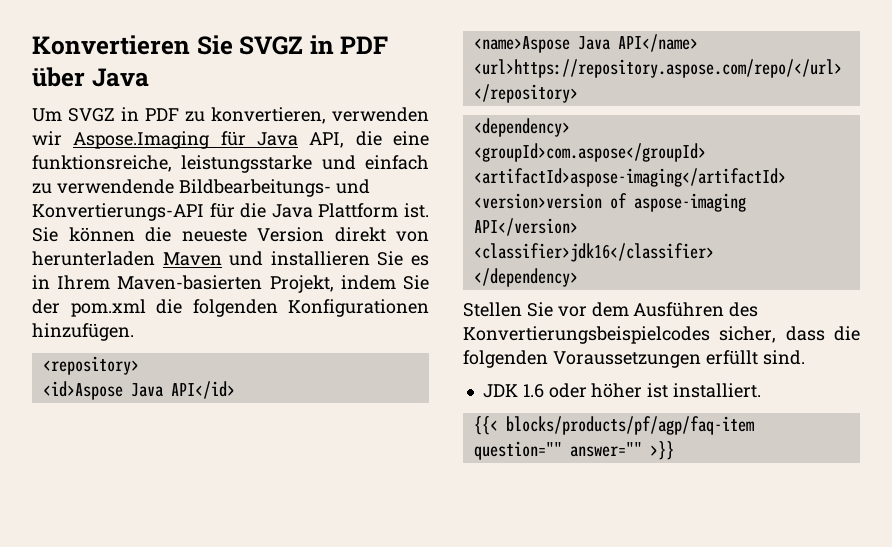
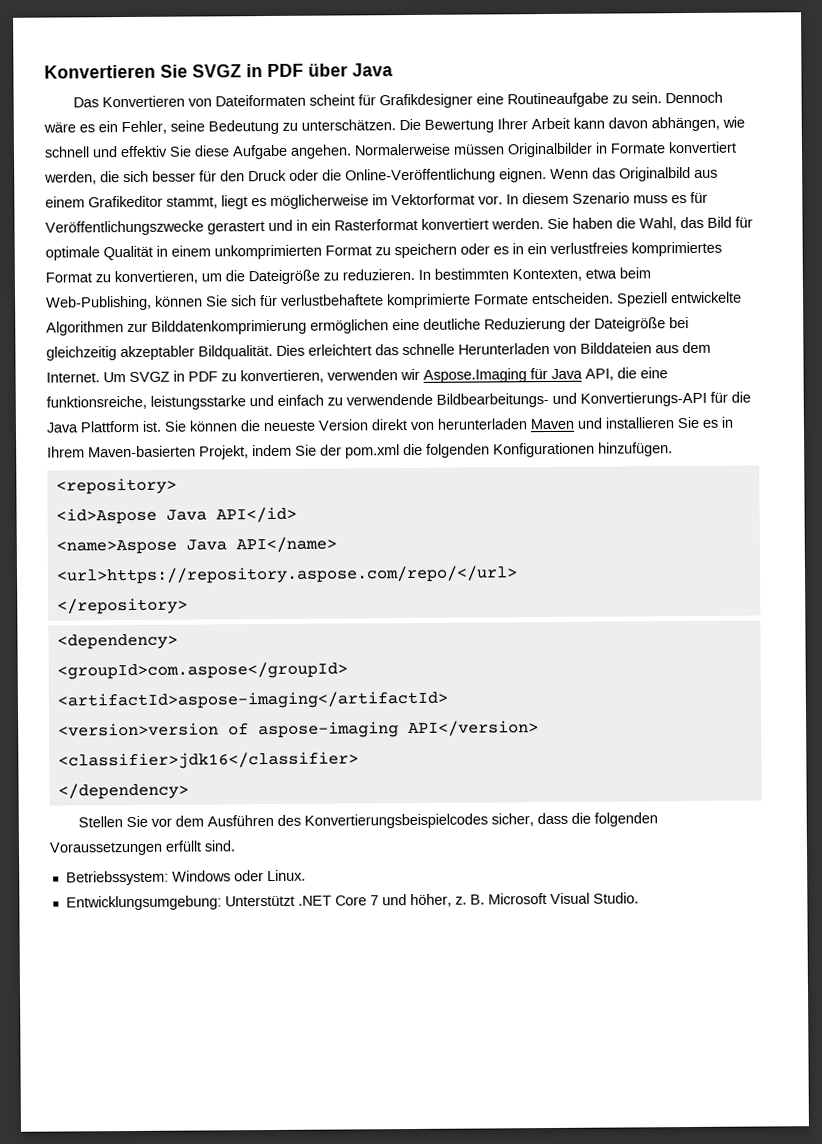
+ Das Konvertieren von Dateiformaten scheint für Grafikdesigner eine Routineaufgabe zu sein. Dennoch wäre es ein Fehler, seine Bedeutung zu unterschätzen. Die Bewertung Ihrer Arbeit kann davon abhängen, wie schnell und effektiv Sie diese Aufgabe angehen. Normalerweise müssen Originalbilder in Formate konvertiert werden, die sich besser für den Druck oder die Online-Veröffentlichung eignen. Wenn das Originalbild aus einem Grafikeditor stammt, liegt es möglicherweise im Vektorformat vor. In diesem Szenario muss es für Veröffentlichungszwecke gerastert und in ein Rasterformat konvertiert werden. Sie haben die Wahl, das Bild für optimale Qualität in einem unkomprimierten Format zu speichern oder es in ein verlustfreies komprimiertes Format zu konvertieren, um die Dateigröße zu reduzieren. In bestimmten Kontexten, etwa beim Web-Publishing, können Sie sich für verlustbehaftete komprimierte Formate entscheiden. Speziell entwickelte Algorithmen zur Bilddatenkomprimierung ermöglichen eine deutliche Reduzierung der Dateigröße bei gleichzeitig akzeptabler Bildqualität. Dies erleichtert das schnelle Herunterladen von Bilddateien aus dem Internet.
- JDK 1.6 oder höher ist installiert.
- {{< blocks/products/pf/agp/faq-item question="" answer="" >}}
+ Betriebssystem: Windows oder Linux.
+ Entwicklungsumgebung: Unterstützt .NET Core 7 und höher, z. B. Microsoft Visual Studio.

